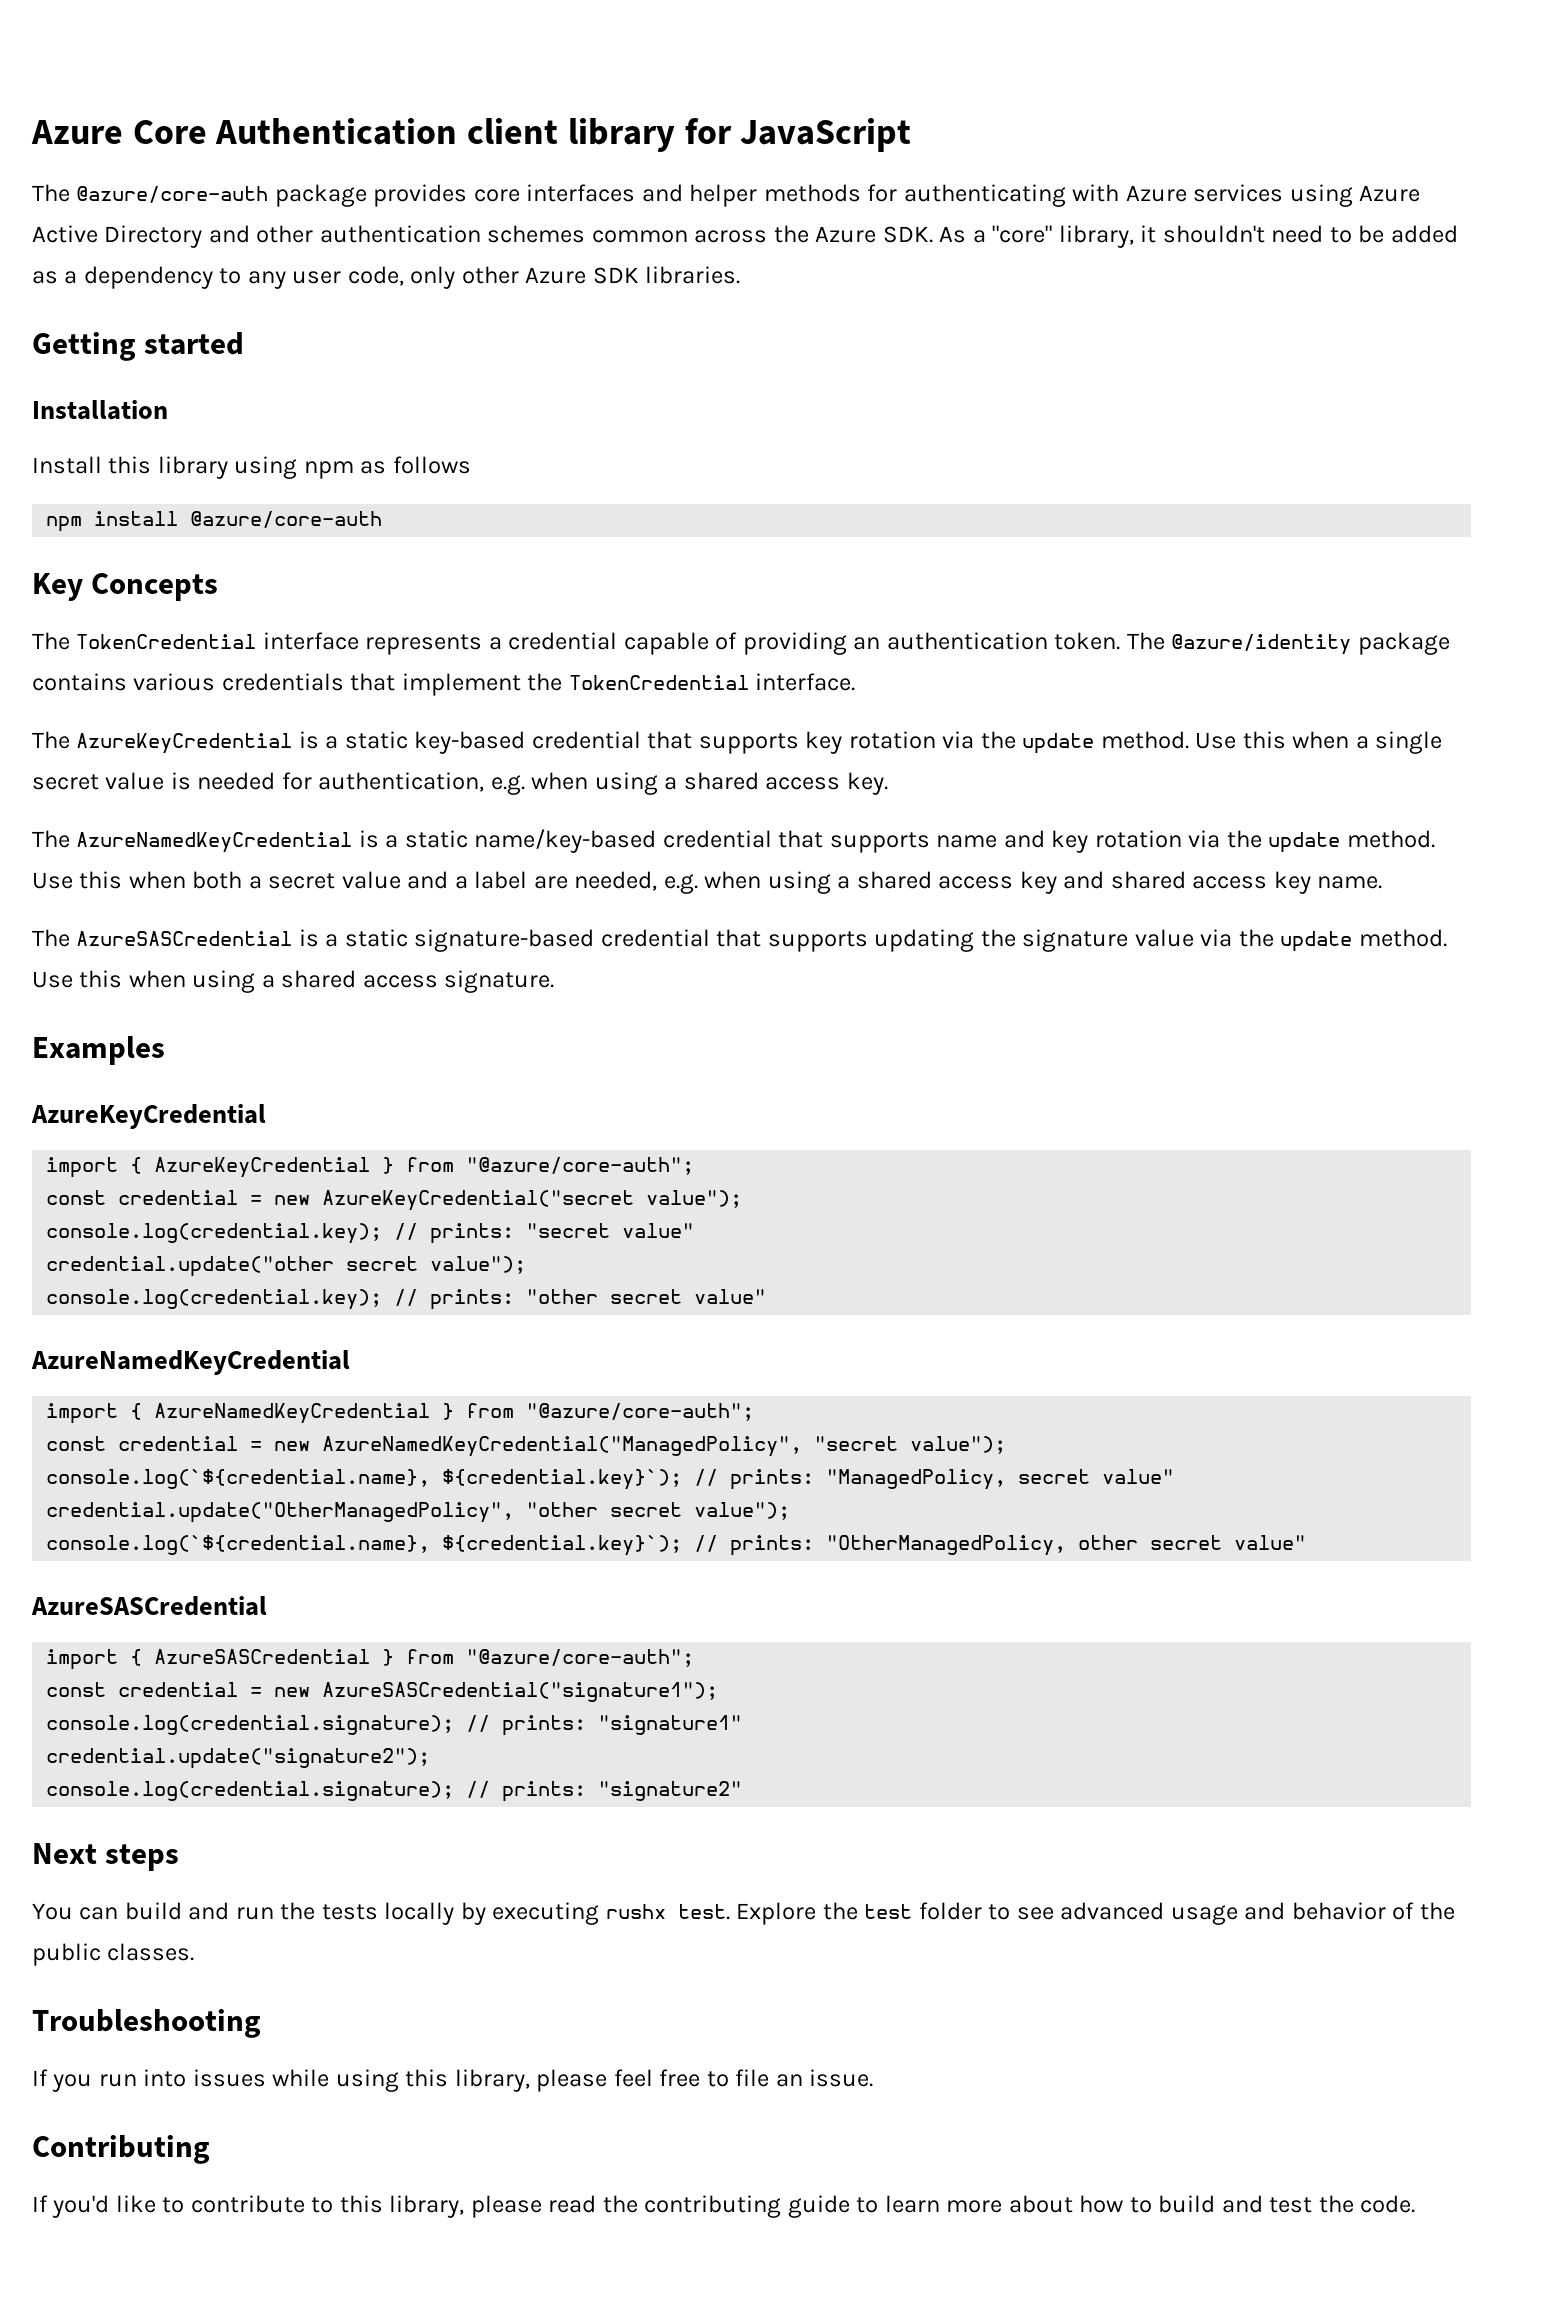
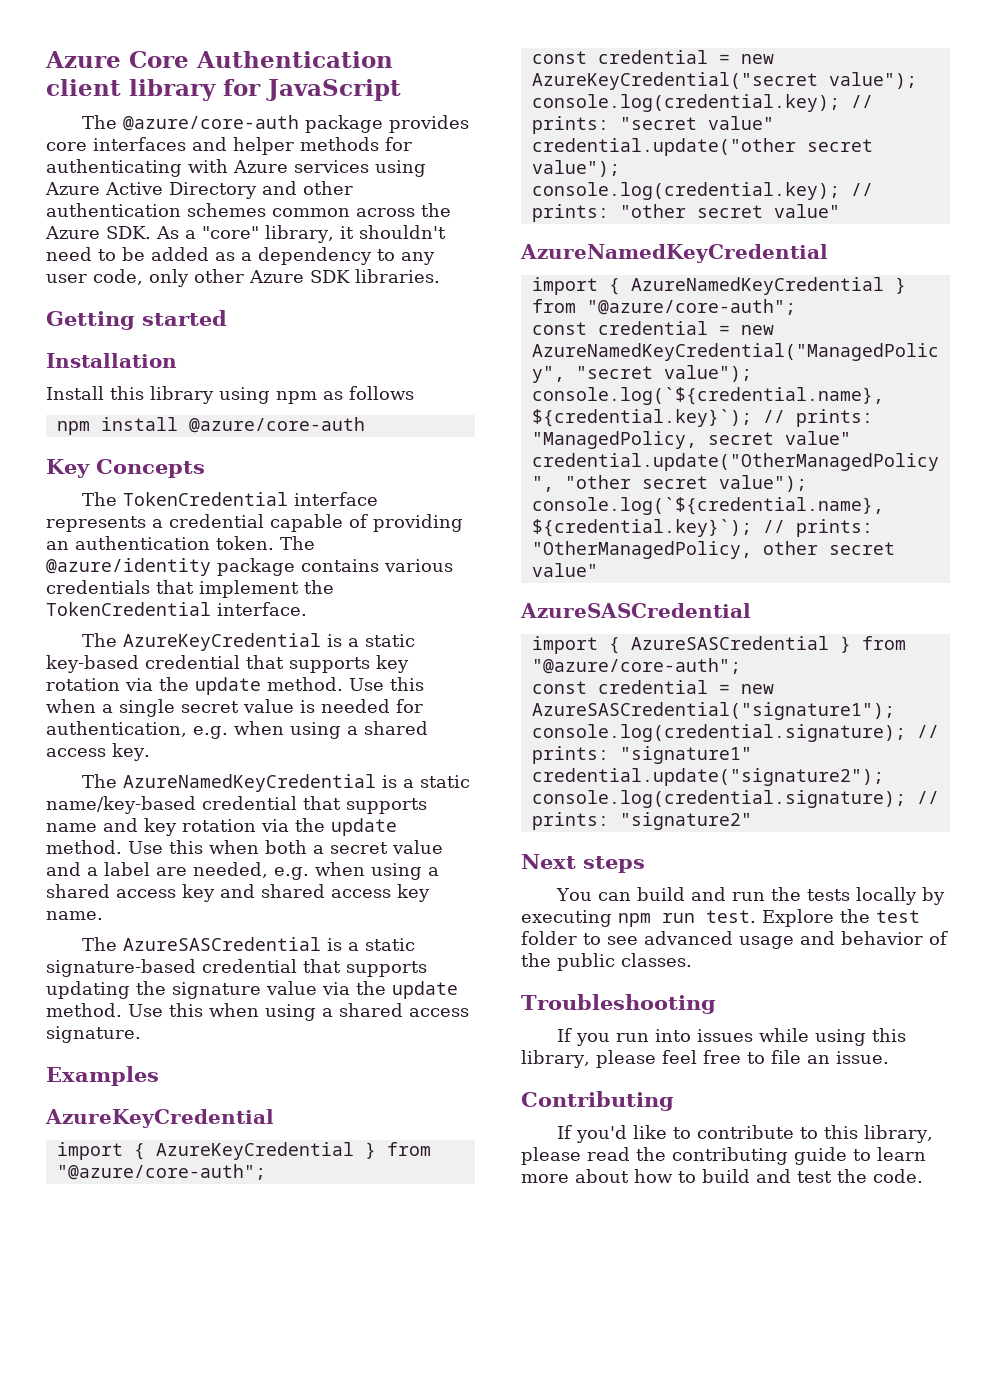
- You can build and run the tests locally by executing rushx test.
+ You can build and run the tests locally by executing npm run test.

